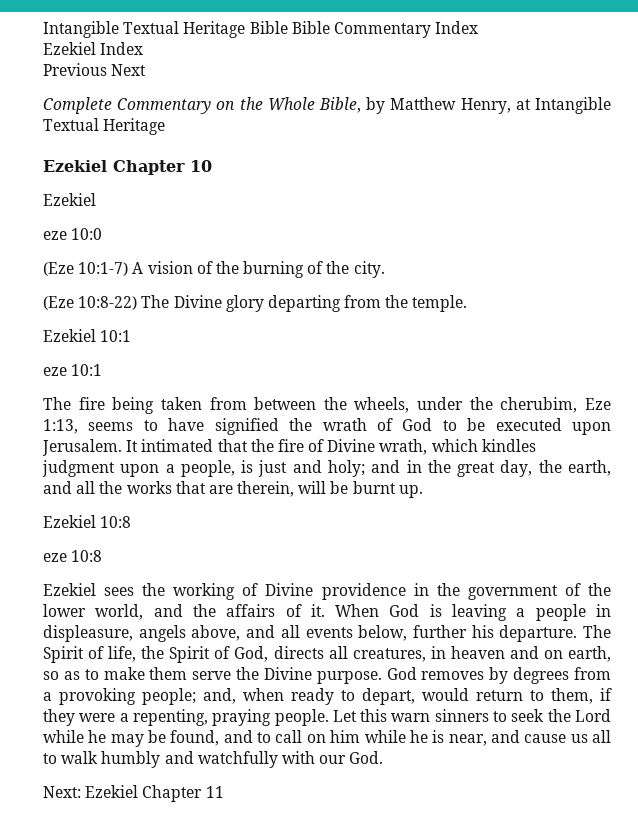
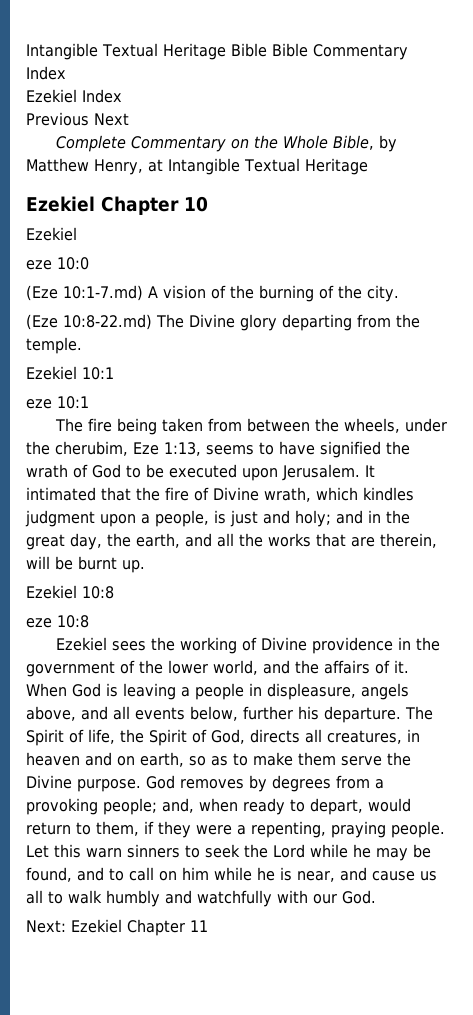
- (Eze 10:1-7) A vision of the burning of the city.
+ (Eze 10:1-7.md) A vision of the burning of the city.
- (Eze 10:8-22) The Divine glory departing from the temple.
+ (Eze 10:8-22.md) The Divine glory departing from the temple.

